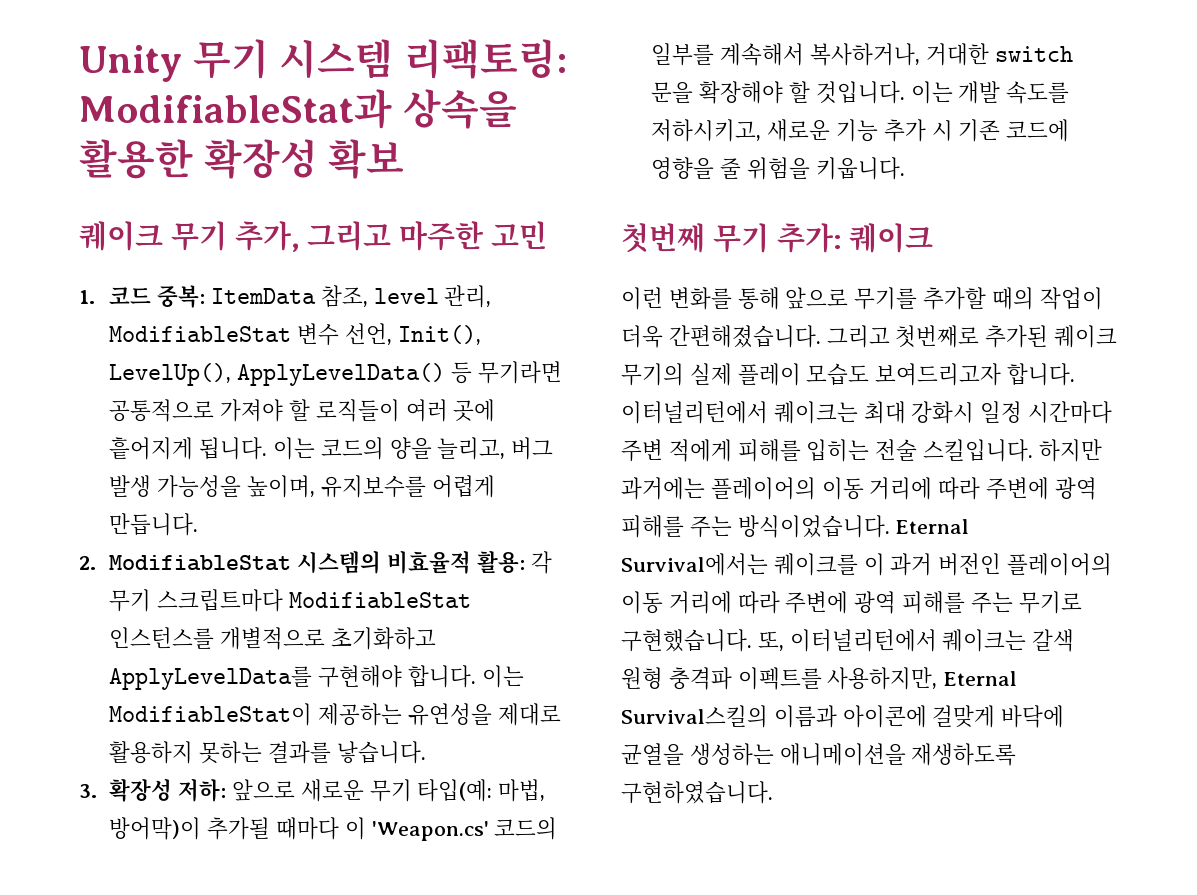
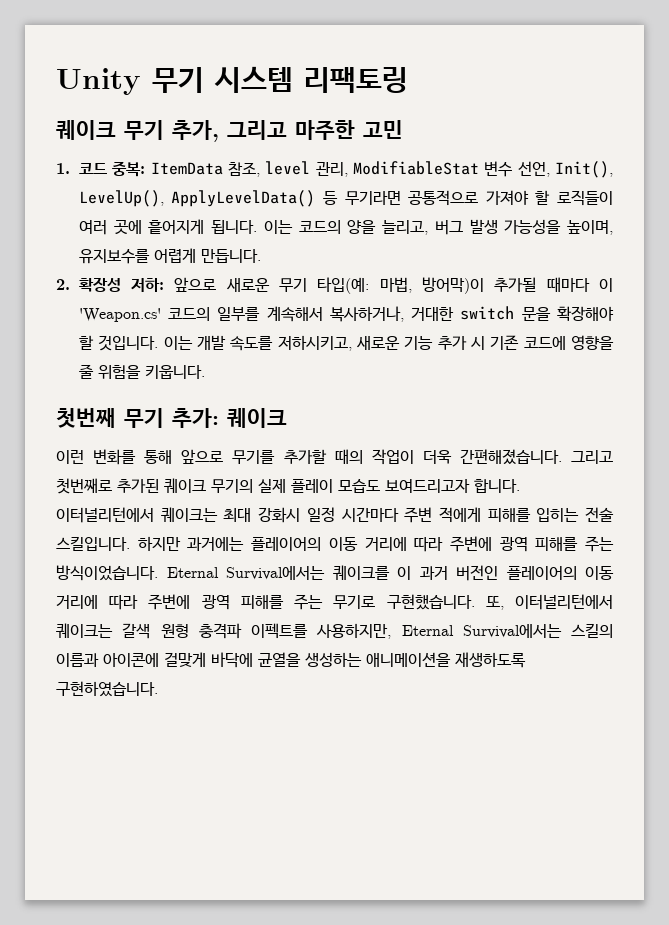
- Unity 무기 시스템 리팩토링: ModifiableStat과 상속을 활용한 확장성 확보
+ Unity 무기 시스템 리팩토링
- 2. ModifiableStat 시스템의 비효율적 활용: 각 무기 스크립트마다 ModifiableStat 인스턴스를 개별적으로 초기화하고 ApplyLevelData를 구현해야 합니다. 이는 ModifiableStat이 제공하는 유연성을 제대로 활용하지 못하는 결과를 낳습니다.
- 3. 확장성 저하: 앞으로 새로운 무기 타입(예: 마법, 방어막)이 추가될 때마다 이 'Weapon.cs' 코드의 일부를 계속해서 복사하거나, 거대한 switch 문을 확장해야 할 것입니다.
+ 2. 확장성 저하: 앞으로 새로운 무기 타입(예: 마법, 방어막)이 추가될 때마다 이 'Weapon.cs' 코드의 일부를 계속해서 복사하거나, 거대한 switch 문을 확장해야 할 것입니다.
- 또, 이터널리턴에서 퀘이크는 갈색 원형 충격파 이펙트를 사용하지만, Eternal Survival스킬의 이름과 아이콘에 걸맞게 바닥에 균열을 생성하는 애니메이션을 재생하도록 구현하였습니다.
+ 또, 이터널리턴에서 퀘이크는 갈색 원형 충격파 이펙트를 사용하지만, Eternal Survival에서는 스킬의 이름과 아이콘에 걸맞게 바닥에 균열을 생성하는 애니메이션을 재생하도록 구현하였습니다.

